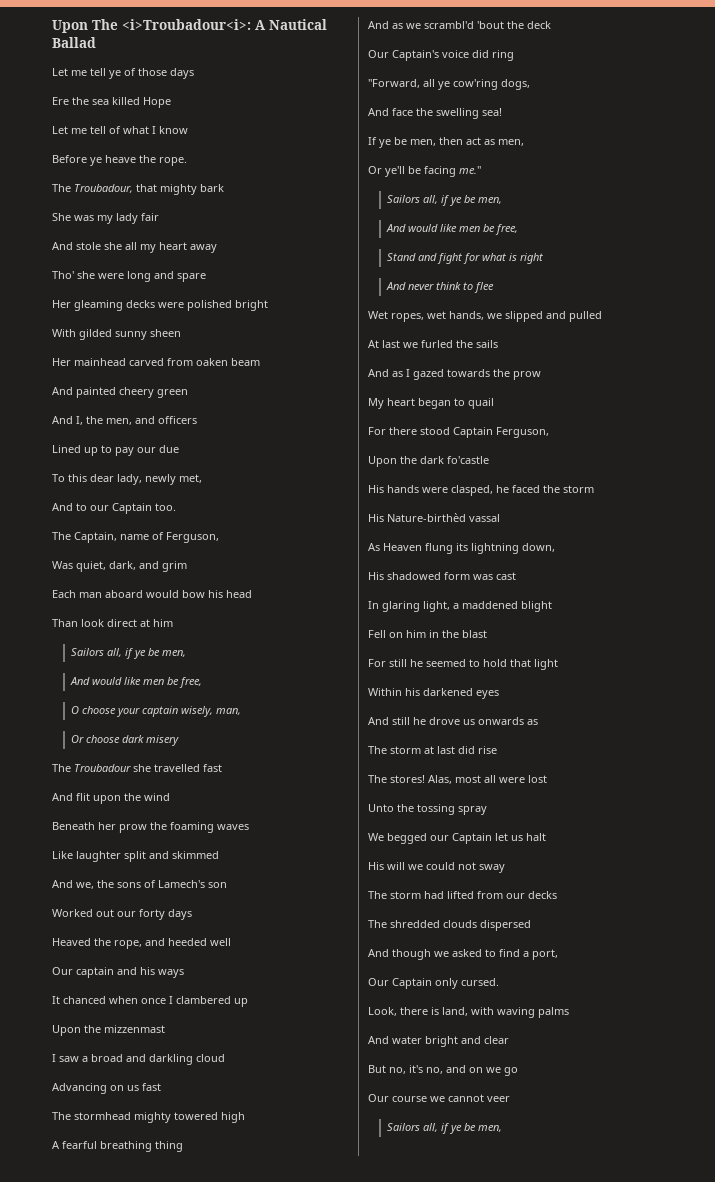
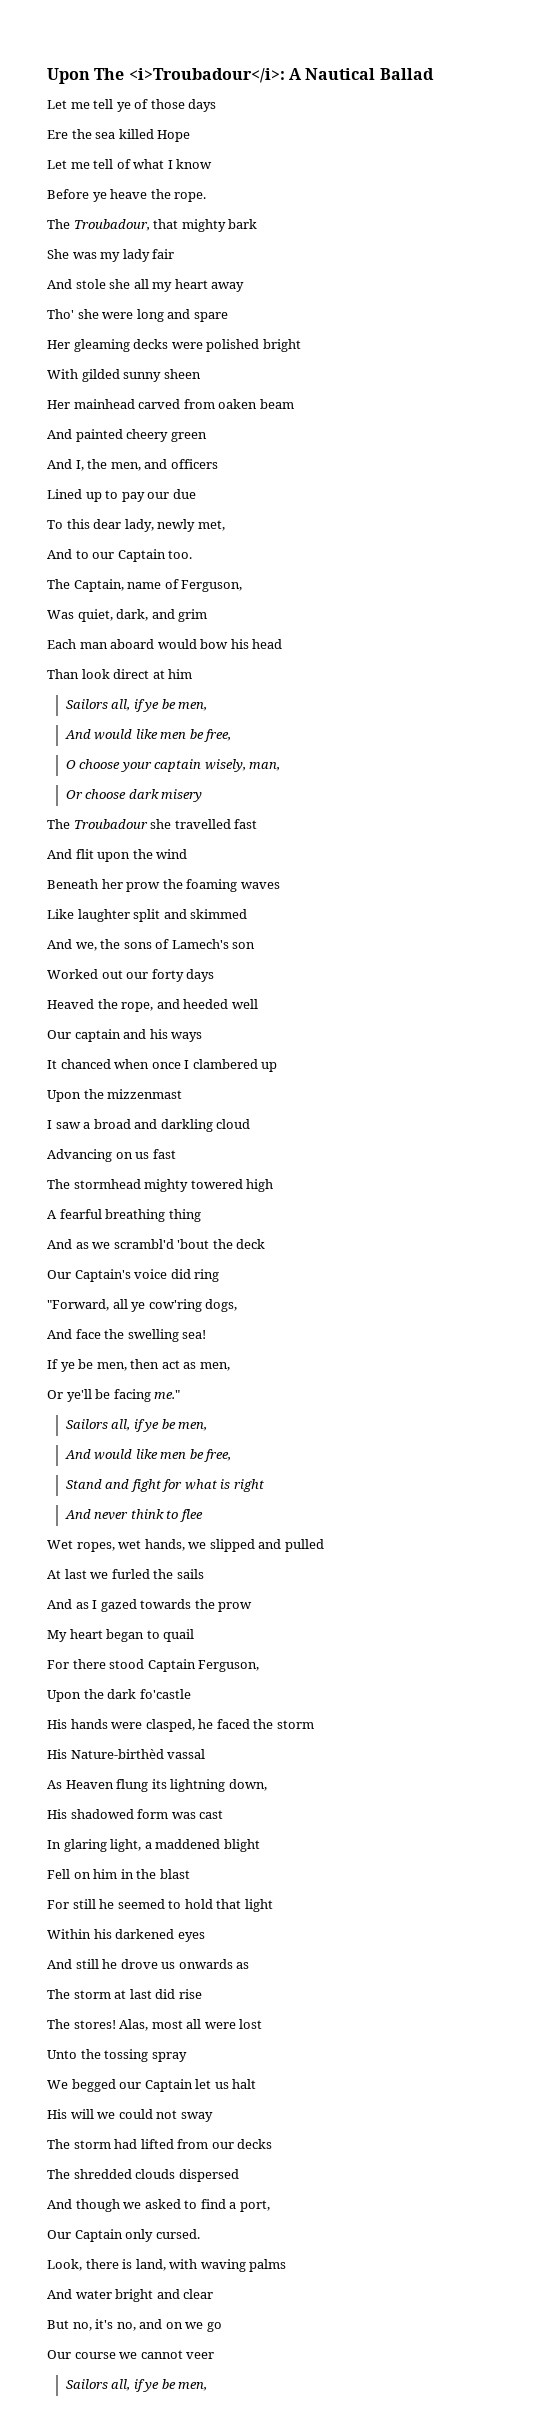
- Upon The <i>Troubadour<i>: A Nautical Ballad
+ Upon The <i>Troubadour</i>: A Nautical Ballad

